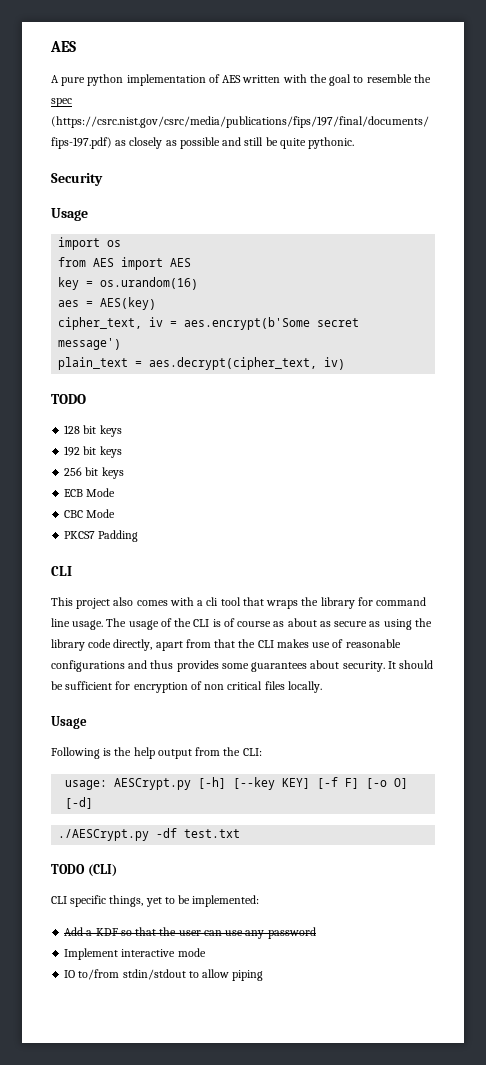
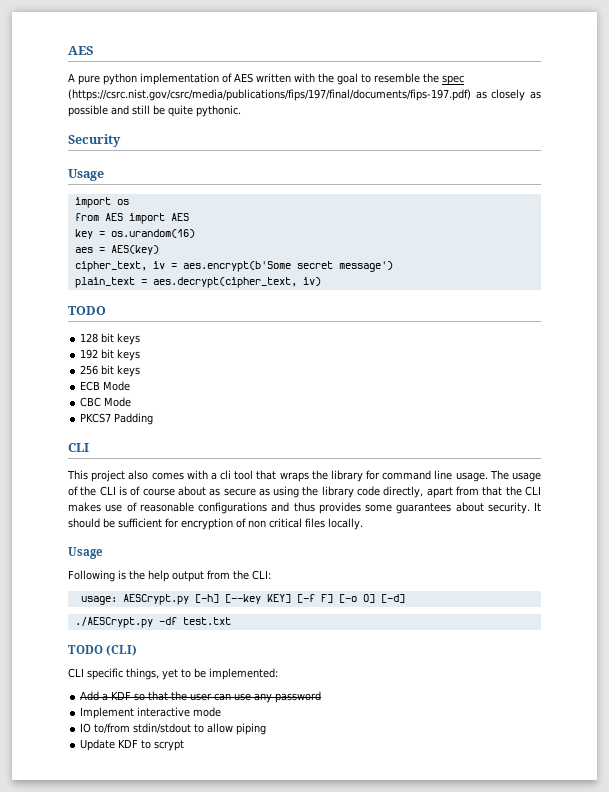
- The usage of the CLI is of course as about as secure as using the library code directly, apart from that the CLI makes use of reasonable configurations and thus provides some guarantees about security.
+ The usage of the CLI is of course about as secure as using the library code directly, apart from that the CLI makes use of reasonable configurations and thus provides some guarantees about security.
+ Update KDF to scrypt

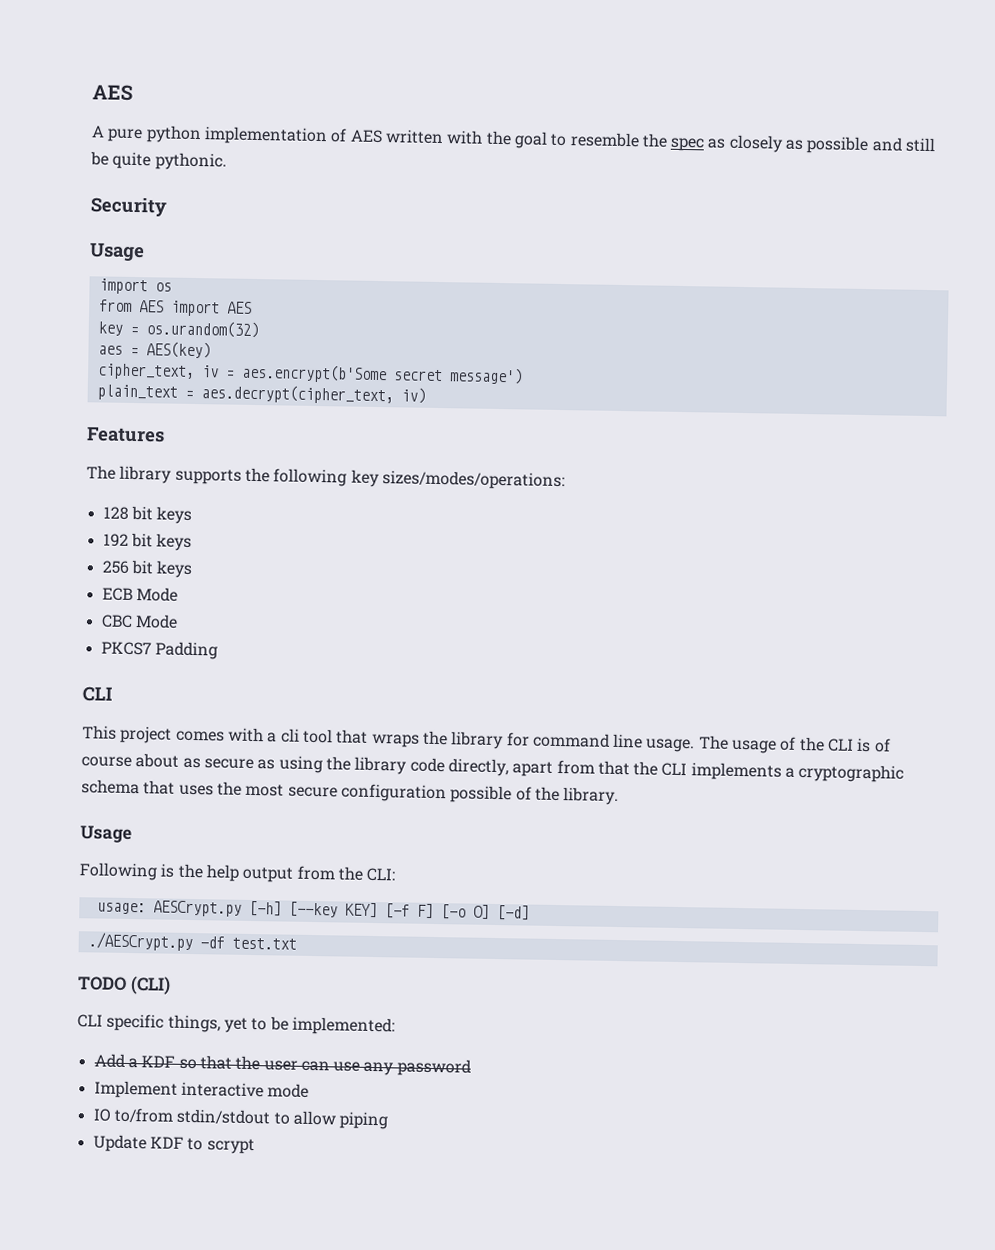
- A pure python implementation of AES written with the goal to resemble the spec (https://csrc.nist.gov/csrc/media/publications/fips/197/final/documents/fips-197.pdf) as closely as possible and still be quite pythonic.
+ A pure python implementation of AES written with the goal to resemble the spec as closely as possible and still be quite pythonic.
- key = os.urandom(16)
+ key = os.urandom(32)
  plain_text = aes.decrypt(cipher_text, iv)
- TODO
+ Features
+ The library supports the following key sizes/modes/operations:
- This project also comes with a cli tool that wraps the library for command line usage.
+ This project comes with a cli tool that wraps the library for command line usage.
- The usage of the CLI is of course about as secure as using the library code directly, apart from that the CLI makes use of reasonable configurations and thus provides some guarantees about security. It should be sufficient for encryption of non critical files locally.
+ The usage of the CLI is of course about as secure as using the library code directly, apart from that the CLI implements a cryptographic schema that uses the most secure configuration possible of the library.

